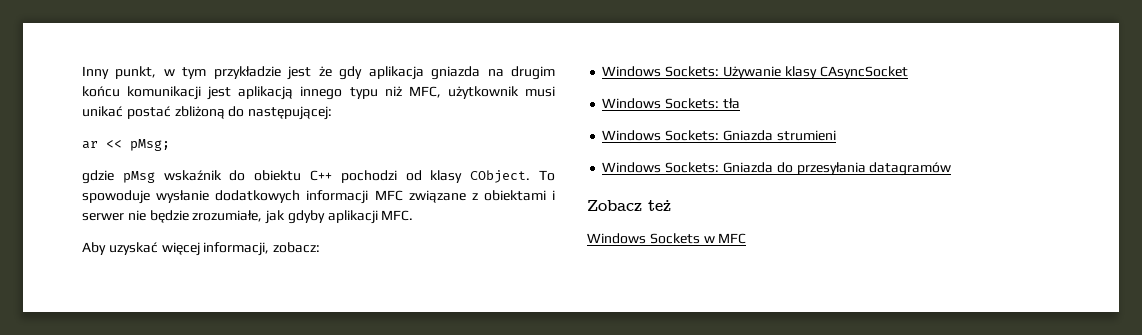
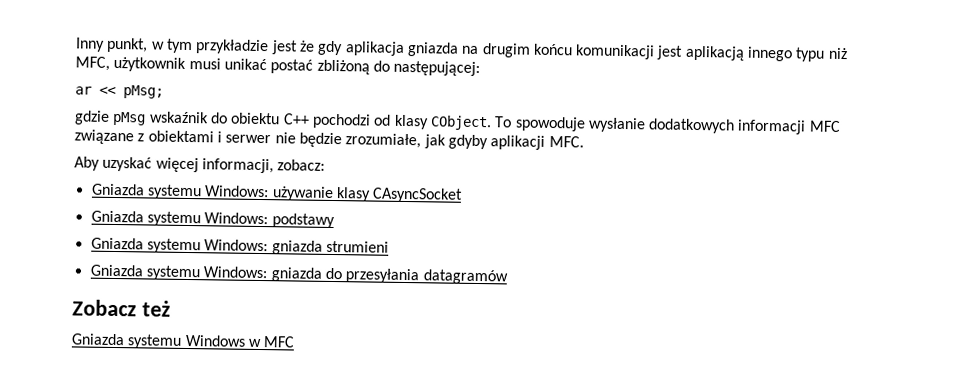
- Windows Sockets: Używanie klasy CAsyncSocket
- Windows Sockets: tła
- Windows Sockets: Gniazda strumieni
- Windows Sockets: Gniazda do przesyłania datagramów
+ Gniazda systemu Windows: używanie klasy CAsyncSocket
+ Gniazda systemu Windows: podstawy
+ Gniazda systemu Windows: gniazda strumieni
+ Gniazda systemu Windows: gniazda do przesyłania datagramów
- Windows Sockets w MFC
+ Gniazda systemu Windows w MFC

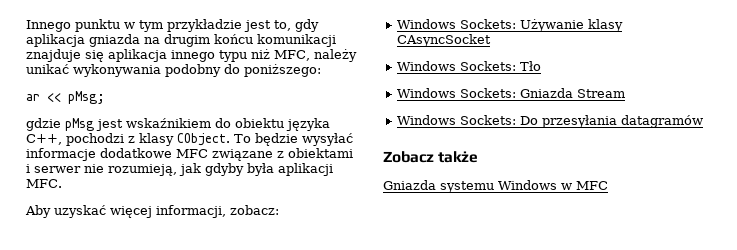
- Inny punkt, w tym przykładzie jest że gdy aplikacja gniazda na drugim końcu komunikacji jest aplikacją innego typu niż MFC, użytkownik musi unikać postać zbliżoną do następującej:
+ Innego punktu w tym przykładzie jest to, gdy aplikacja gniazda na drugim końcu komunikacji znajduje się aplikacja innego typu niż MFC, należy unikać wykonywania podobny do poniższego:
- gdzie pMsg wskaźnik do obiektu C++ pochodzi od klasy CObject. To spowoduje wysłanie dodatkowych informacji MFC związane z obiektami i serwer nie będzie zrozumiałe, jak gdyby aplikacji MFC.
+ gdzie pMsg jest wskaźnikiem do obiektu języka C++, pochodzi z klasy CObject. To będzie wysyłać informacje dodatkowe MFC związane z obiektami i serwer nie rozumieją, jak gdyby była aplikacji MFC.
- Gniazda systemu Windows: używanie klasy CAsyncSocket
- Gniazda systemu Windows: podstawy
- Gniazda systemu Windows: gniazda strumieni
- Gniazda systemu Windows: gniazda do przesyłania datagramów
+ Windows Sockets: Używanie klasy CAsyncSocket
+ Windows Sockets: Tło
+ Windows Sockets: Gniazda Stream
+ Windows Sockets: Do przesyłania datagramów
- Zobacz też
+ Zobacz także

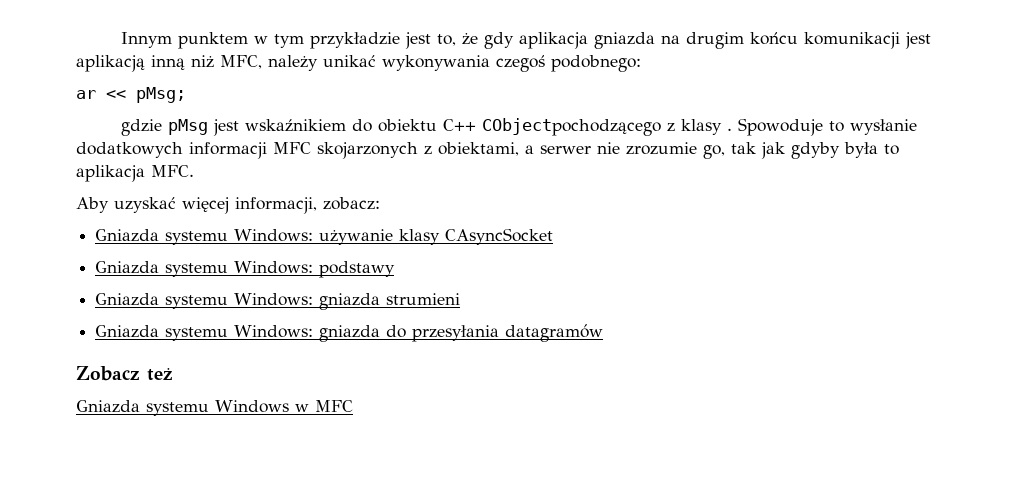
- Innego punktu w tym przykładzie jest to, gdy aplikacja gniazda na drugim końcu komunikacji znajduje się aplikacja innego typu niż MFC, należy unikać wykonywania podobny do poniższego:
+ Innym punktem w tym przykładzie jest to, że gdy aplikacja gniazda na drugim końcu komunikacji jest aplikacją inną niż MFC, należy unikać wykonywania czegoś podobnego:
- gdzie pMsg jest wskaźnikiem do obiektu języka C++, pochodzi z klasy CObject. To będzie wysyłać informacje dodatkowe MFC związane z obiektami i serwer nie rozumieją, jak gdyby była aplikacji MFC.
+ gdzie pMsg jest wskaźnikiem do obiektu C++ CObjectpochodzącego z klasy . Spowoduje to wysłanie dodatkowych informacji MFC skojarzonych z obiektami, a serwer nie zrozumie go, tak jak gdyby była to aplikacja MFC.
- Windows Sockets: Używanie klasy CAsyncSocket
- Windows Sockets: Tło
- Windows Sockets: Gniazda Stream
- Windows Sockets: Do przesyłania datagramów
+ Gniazda systemu Windows: używanie klasy CAsyncSocket
+ Gniazda systemu Windows: podstawy
+ Gniazda systemu Windows: gniazda strumieni
+ Gniazda systemu Windows: gniazda do przesyłania datagramów
- Zobacz także
+ Zobacz też

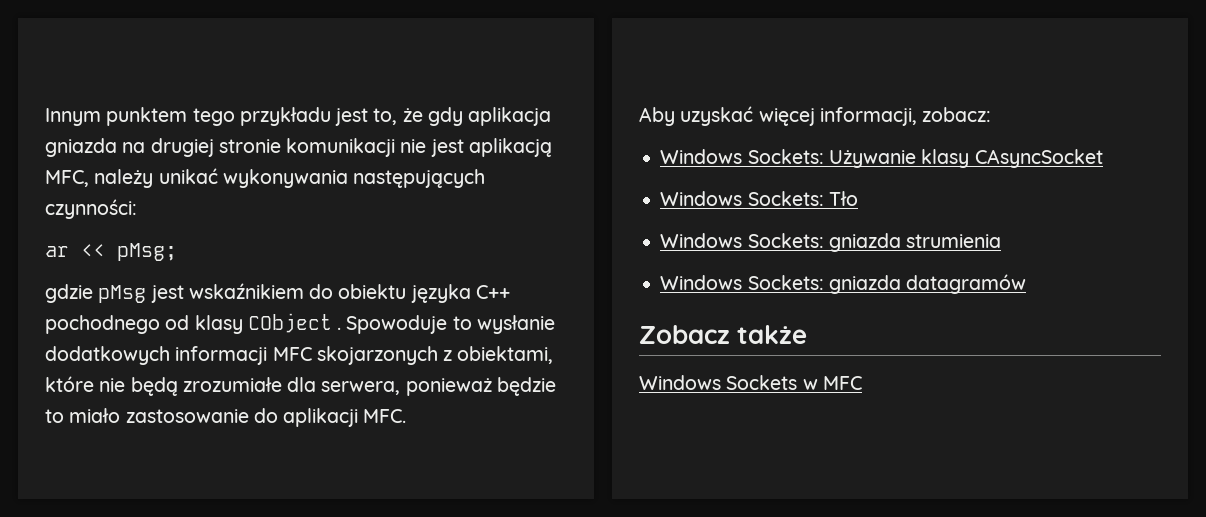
- Innym punktem w tym przykładzie jest to, że gdy aplikacja gniazda na drugim końcu komunikacji jest aplikacją inną niż MFC, należy unikać wykonywania czegoś podobnego:
+ Innym punktem tego przykładu jest to, że gdy aplikacja gniazda na drugiej stronie komunikacji nie jest aplikacją MFC, należy unikać wykonywania następujących czynności:
- gdzie pMsg jest wskaźnikiem do obiektu C++ CObjectpochodzącego z klasy .
+ gdzie pMsg jest wskaźnikiem do obiektu języka C++ pochodnego od klasy CObject .
- Spowoduje to wysłanie dodatkowych informacji MFC skojarzonych z obiektami, a serwer nie zrozumie go, tak jak gdyby była to aplikacja MFC.
+ Spowoduje to wysłanie dodatkowych informacji MFC skojarzonych z obiektami, które nie będą zrozumiałe dla serwera, ponieważ będzie to miało zastosowanie do aplikacji MFC.
- Gniazda systemu Windows: używanie klasy CAsyncSocket
- Gniazda systemu Windows: podstawy
- Gniazda systemu Windows: gniazda strumieni
- Gniazda systemu Windows: gniazda do przesyłania datagramów
- Zobacz też
- Gniazda systemu Windows w MFC
+ Windows Sockets: Używanie klasy CAsyncSocket
+ Windows Sockets: Tło
+ Windows Sockets: gniazda strumienia
+ Windows Sockets: gniazda datagramów
+ Zobacz także
+ Windows Sockets w MFC

